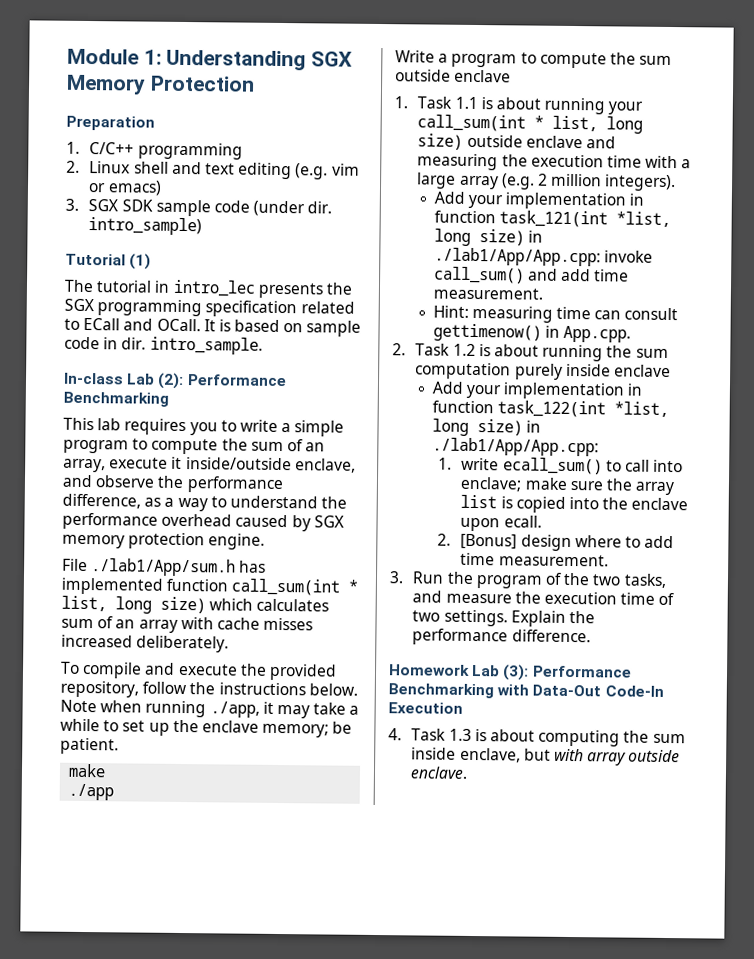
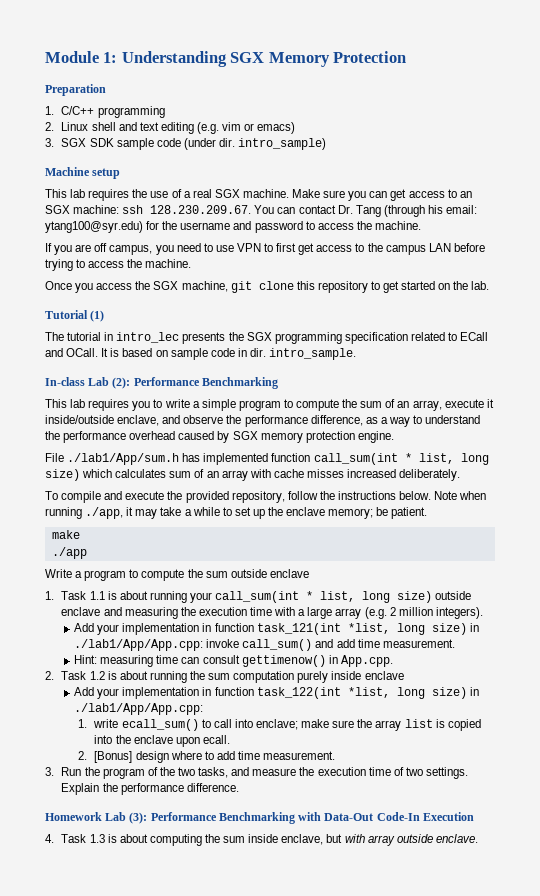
+ Machine setup
+ This lab requires the use of a real SGX machine. Make sure you can get access to an SGX machine: ssh 128.230.209.67. You can contact Dr. Tang (through his email: ytang100@syr.edu) for the username and password to access the machine.
+ If you are off campus, you need to use VPN to first get access to the campus LAN before trying to access the machine.
+ Once you access the SGX machine, git clone this repository to get started on the lab.

